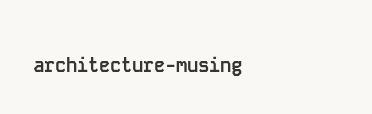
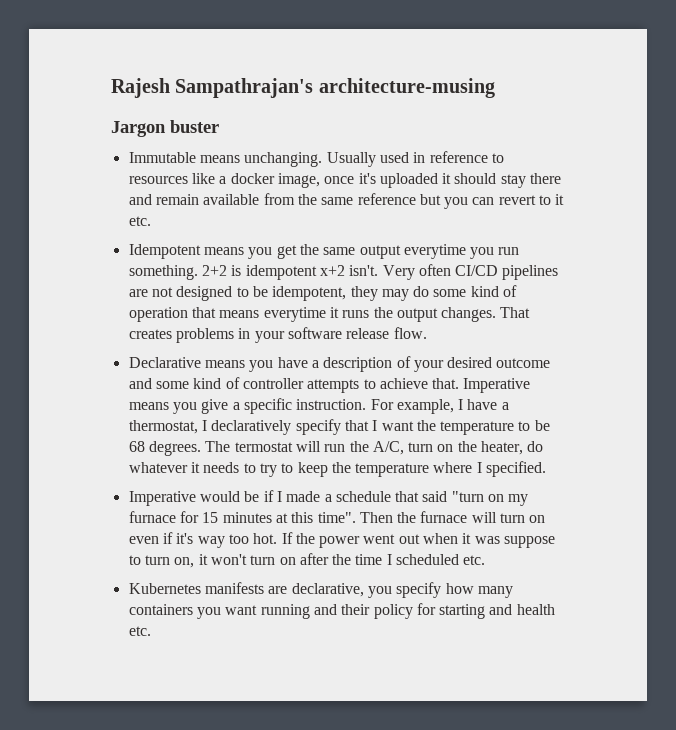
- architecture-musing
+ Rajesh Sampathrajan's architecture-musing
+ Jargon buster
+ Immutable means unchanging. Usually used in reference to resources like a docker image, once it's uploaded it should stay there and remain available from the same reference but you can revert to it etc.
+ Idempotent means you get the same output everytime you run something. 2+2 is idempotent x+2 isn't. Very often CI/CD pipelines are not designed to be idempotent, they may do some kind of operation that means everytime it runs the output changes. That creates problems in your software release flow.
+ Declarative means you have a description of your desired outcome and some kind of controller attempts to achieve that. Imperative means you give a specific instruction. For example, I have a thermostat, I declaratively specify that I want the temperature to be 68 degrees. The termostat will run the A/C, turn on the heater, do whatever it needs to try to keep the temperature where I specified.
+ Imperative would be if I made a schedule that said "turn on my furnace for 15 minutes at this time". Then the furnace will turn on even if it's way too hot. If the power went out when it was suppose to turn on, it won't turn on after the time I scheduled etc.
+ Kubernetes manifests are declarative, you specify how many containers you want running and their policy for starting and health etc.

